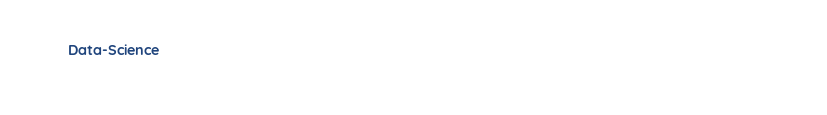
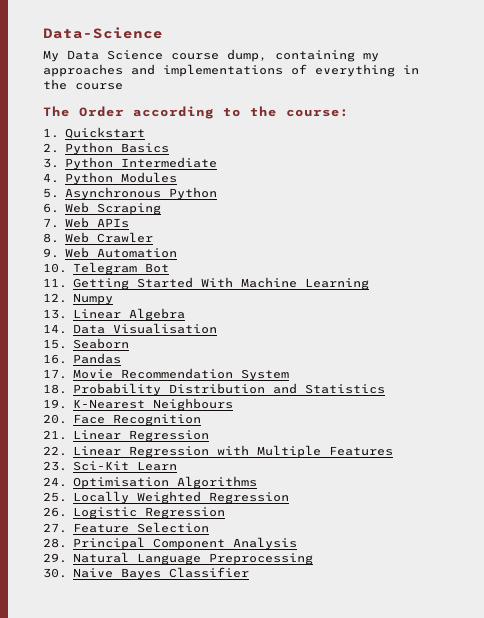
+ My Data Science course dump, containing my approaches and implementations of everything in the course
+ The Order according to the course:
+ 1. Quickstart
+ 2. Python Basics
+ 3. Python Intermediate
+ 4. Python Modules
+ 5. Asynchronous Python
+ 6. Web Scraping
+ 7. Web APIs
+ 8. Web Crawler
+ 9. Web Automation
+ 10. Telegram Bot
+ 11. Getting Started With Machine Learning
+ 12. Numpy
+ 13. Linear Algebra
+ 14. Data Visualisation
+ 15. Seaborn
+ 16. Pandas
+ 17. Movie Recommendation System
+ 18. Probability Distribution and Statistics
+ 19. K-Nearest Neighbours
+ 20. Face Recognition
+ 21. Linear Regression
+ 22. Linear Regression with Multiple Features
+ 23. Sci-Kit Learn
+ 24. Optimisation Algorithms
+ 25. Locally Weighted Regression
+ 26. Logistic Regression
+ 27. Feature Selection
+ 28. Principal Component Analysis
+ 29. Natural Language Preprocessing
+ 30. Naive Bayes Classifier

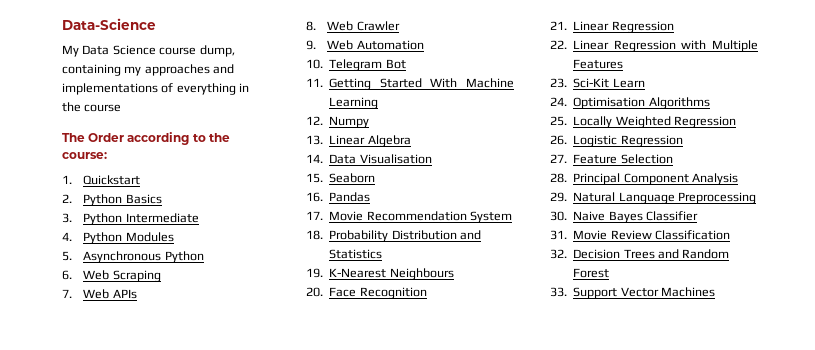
+ 31. Movie Review Classification
+ 32. Decision Trees and Random Forest
+ 33. Support Vector Machines

